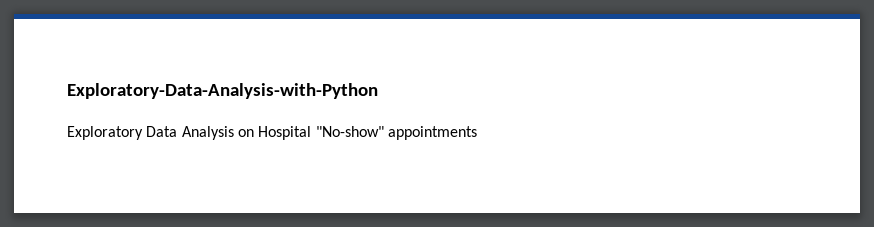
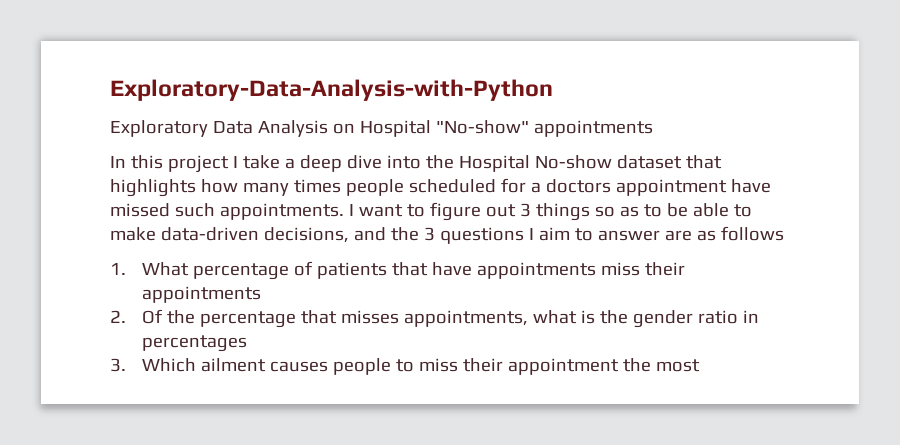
+ In this project I take a deep dive into the Hospital No-show dataset that highlights how many times people scheduled for a doctors appointment have missed such appointments. I want to figure out 3 things so as to be able to make data-driven decisions, and the 3 questions I aim to answer are as follows
+ 1. What percentage of patients that have appointments miss their appointments
+ 2. Of the percentage that misses appointments, what is the gender ratio in percentages
+ 3. Which ailment causes people to miss their appointment the most

